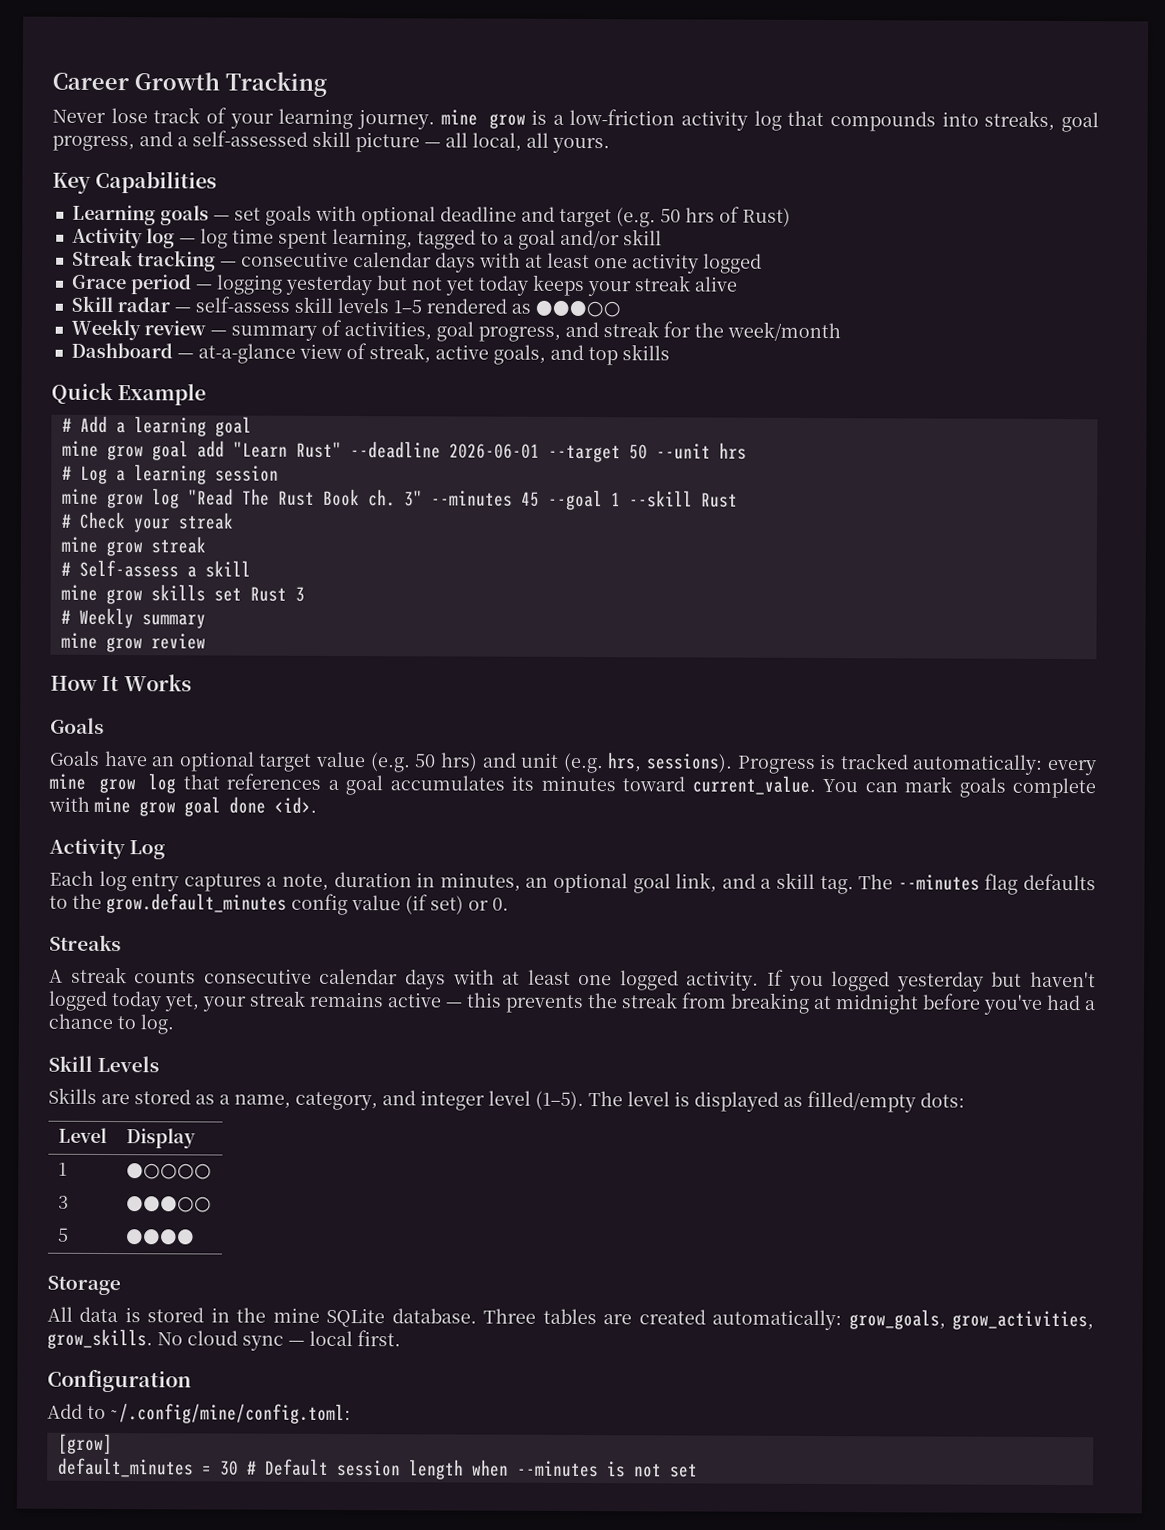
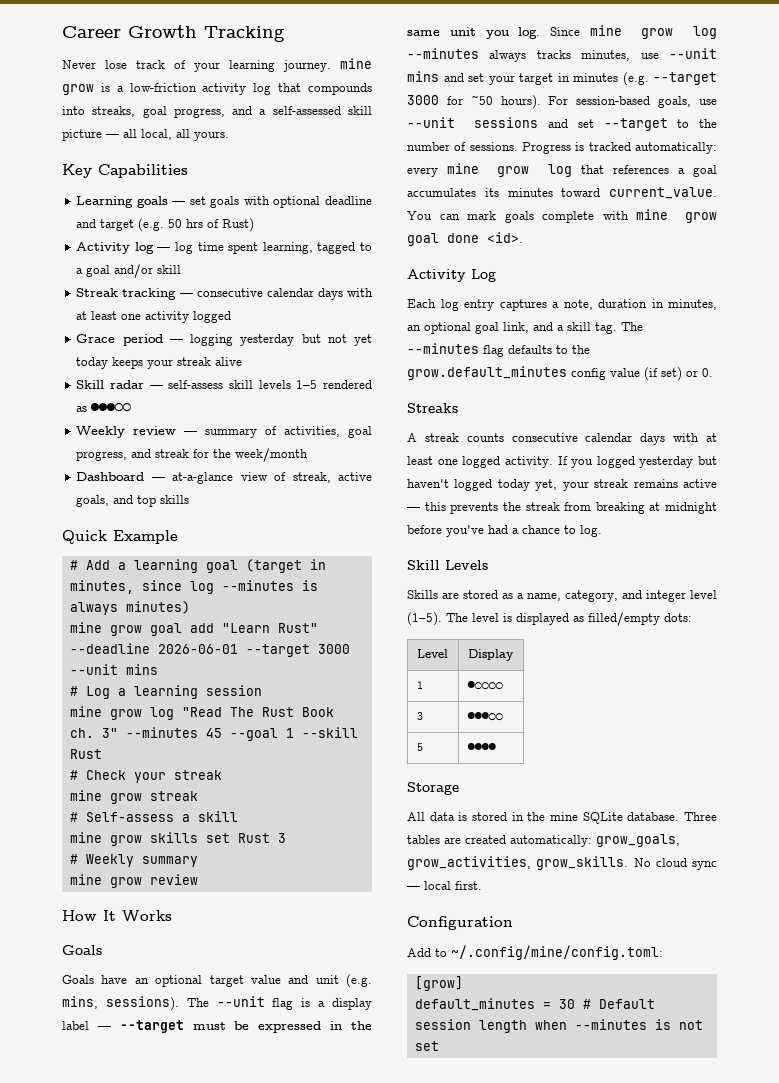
- # Add a learning goal
+ # Add a learning goal (target in minutes, since log --minutes is always minutes)
- mine grow goal add "Learn Rust" --deadline 2026-06-01 --target 50 --unit hrs
+ mine grow goal add "Learn Rust" --deadline 2026-06-01 --target 3000 --unit mins
- Goals have an optional target value (e.g. 50 hrs) and unit (e.g. hrs, sessions).
+ Goals have an optional target value and unit (e.g. mins, sessions). The --unit flag is a display label — --target must be expressed in the same unit you log. Since mine grow log --minutes always tracks minutes, use --unit mins and set your target in minutes (e.g. --target 3000 for ~50 hours). For session-based goals, use --unit sessions and set --target to the number of sessions.

